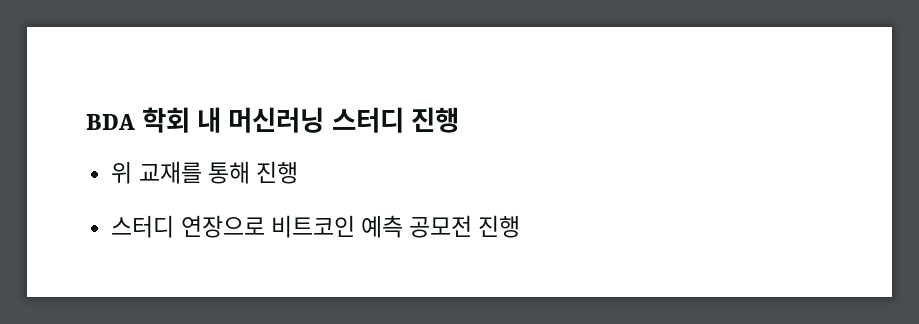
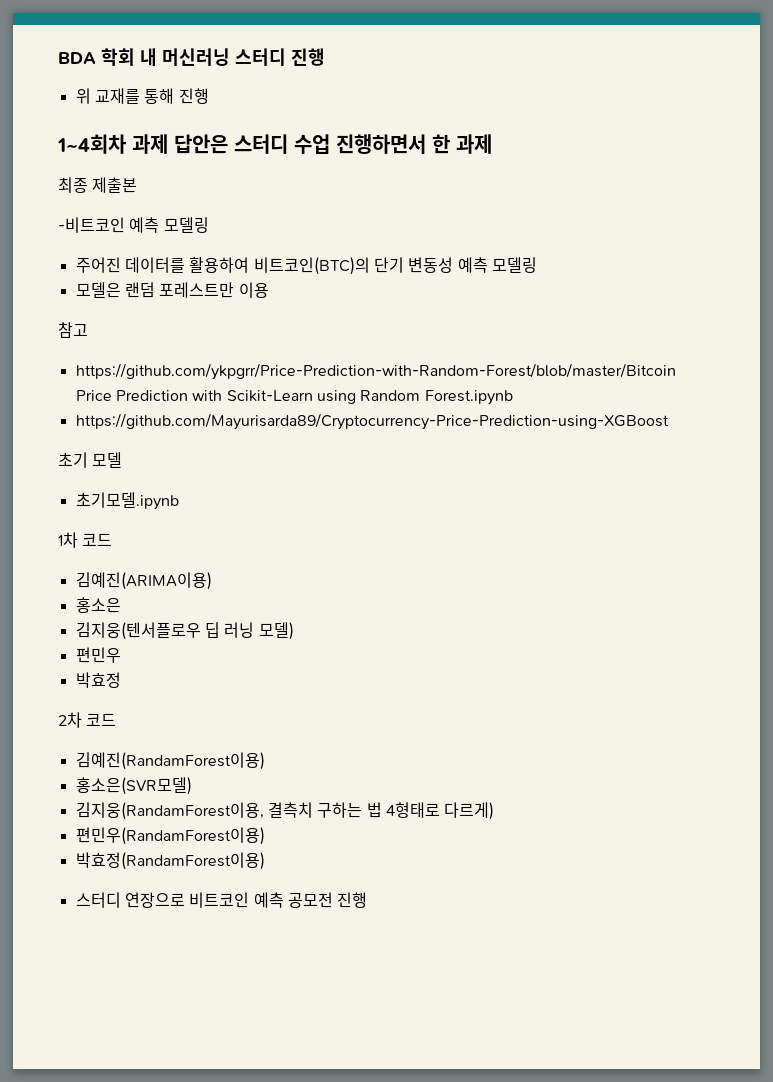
+ 1~4회차 과제 답안은 스터디 수업 진행하면서 한 과제
+ 최종 제출본
+ -비트코인 예측 모델링
+ 주어진 데이터를 활용하여 비트코인(BTC)의 단기 변동성 예측 모델링
+ 모델은 랜덤 포레스트만 이용
+ 참고
+ https://github.com/ykpgrr/Price-Prediction-with-Random-Forest/blob/master/Bitcoin Price Prediction with Scikit-Learn using Random Forest.ipynb
+ https://github.com/Mayurisarda89/Cryptocurrency-Price-Prediction-using-XGBoost
+ 초기 모델
+ 초기모델.ipynb
+ 1차 코드
+ 김예진(ARIMA이용)
+ 홍소은
+ 김지웅(텐서플로우 딥 러닝 모델)
+ 편민우
+ 박효정
+ 2차 코드
+ 김예진(RandamForest이용)
+ 홍소은(SVR모델)
+ 김지웅(RandamForest이용, 결측치 구하는 법 4형태로 다르게)
+ 편민우(RandamForest이용)
+ 박효정(RandamForest이용)

